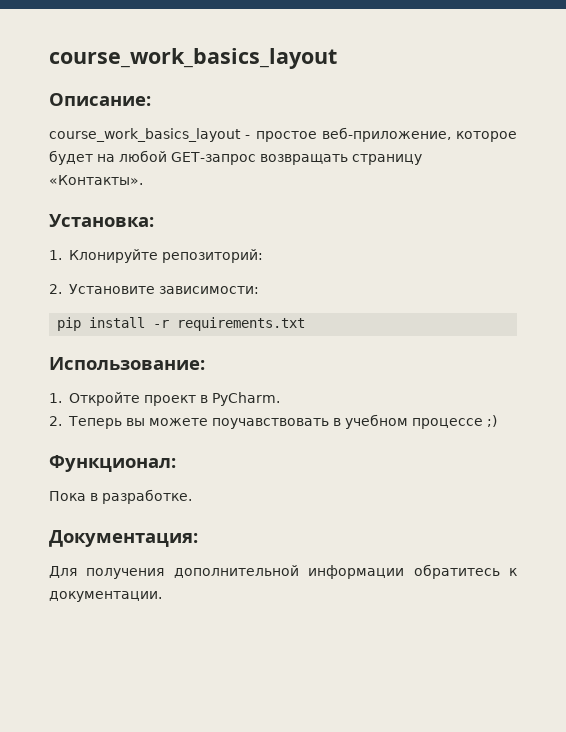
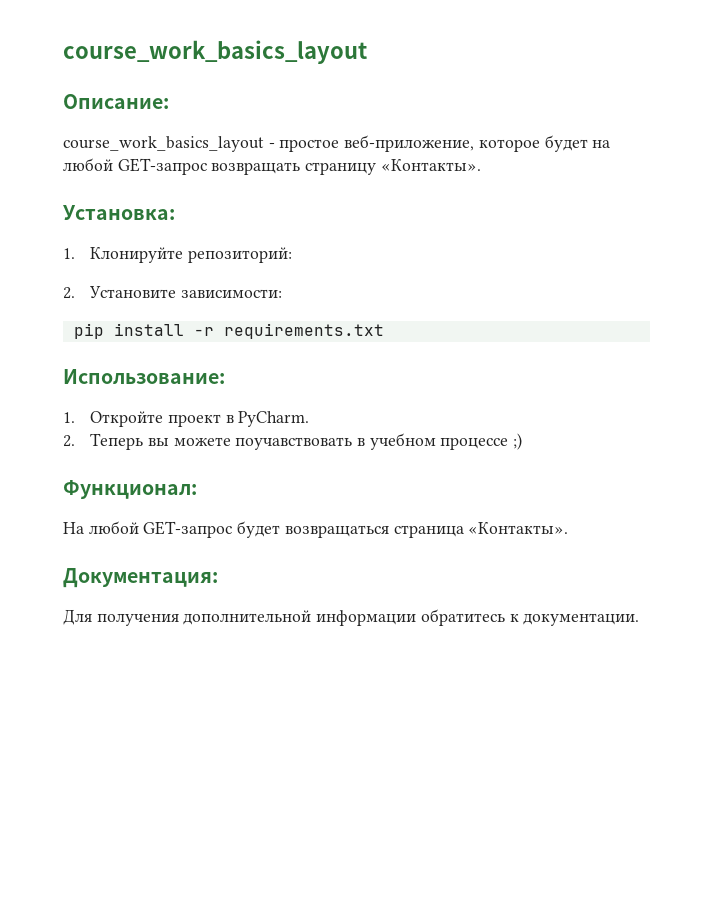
- Пока в разработке.
+ На любой GET-запрос будет возвращаться страница «Контакты».

